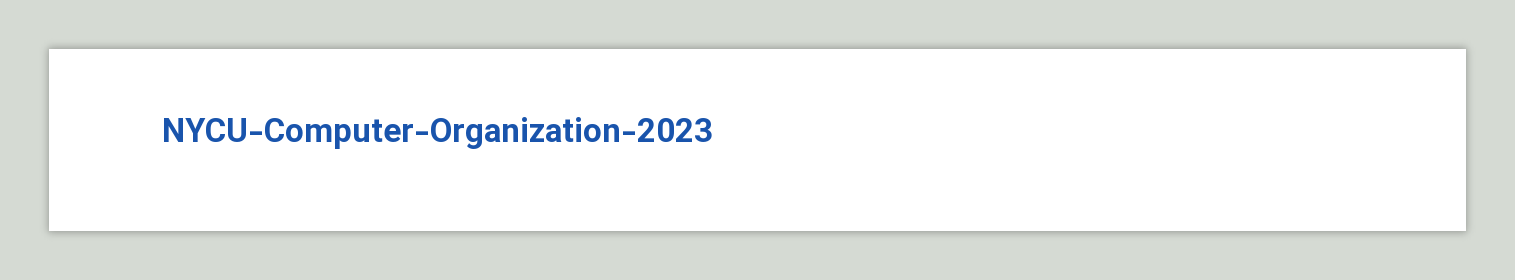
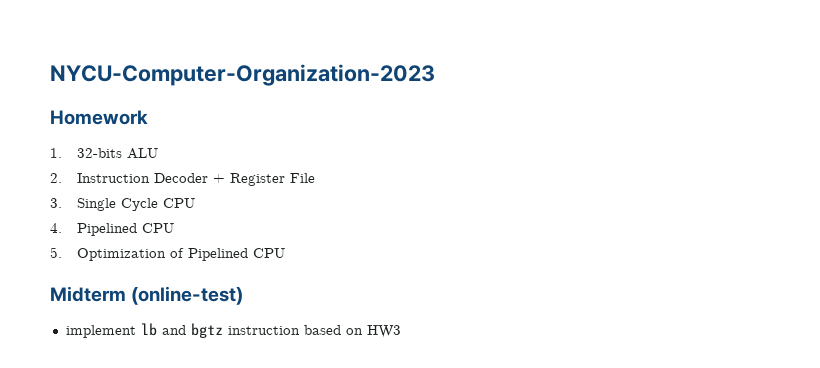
+ Homework
+ 1. 32-bits ALU
+ 2. Instruction Decoder + Register File
+ 3. Single Cycle CPU
+ 4. Pipelined CPU
+ 5. Optimization of Pipelined CPU
+ Midterm (online-test)
+ implement lb and bgtz instruction based on HW3

